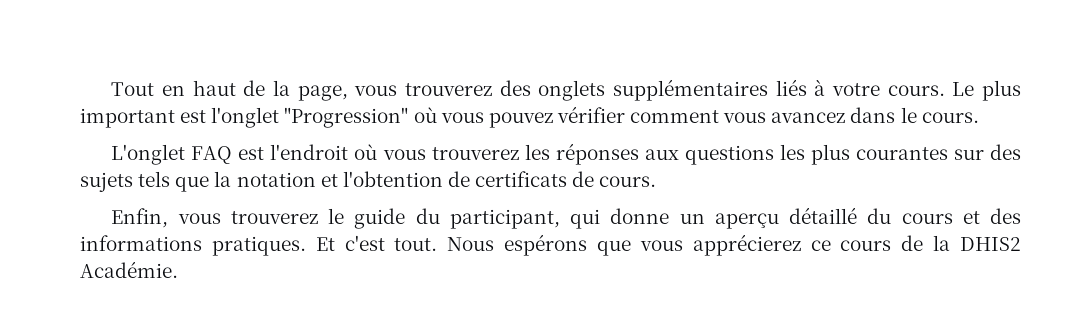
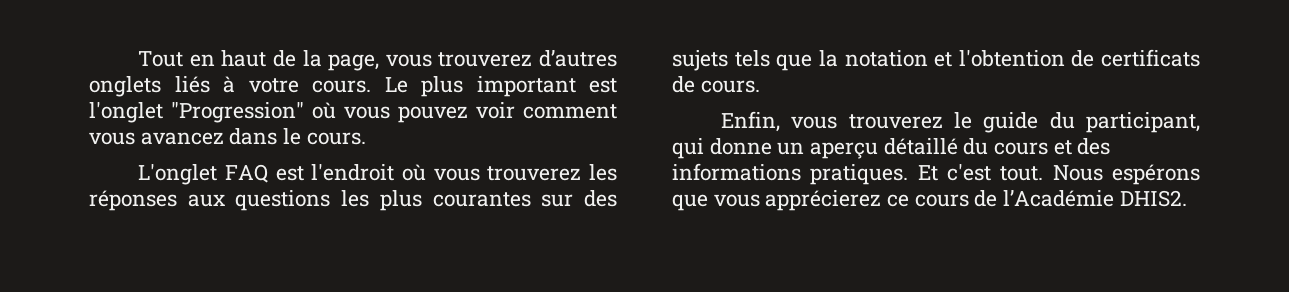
- Tout en haut de la page, vous trouverez des onglets supplémentaires liés à votre cours.
+ Tout en haut de la page, vous trouverez d’autres onglets liés à votre cours.
- Le plus important est l'onglet "Progression" où vous pouvez vérifier comment vous avancez dans le cours.
+ Le plus important est l'onglet "Progression" où vous pouvez voir comment vous avancez dans le cours.
- Nous espérons que vous apprécierez ce cours de la DHIS2 Académie.
+ Nous espérons que vous apprécierez ce cours de l’Académie DHIS2.

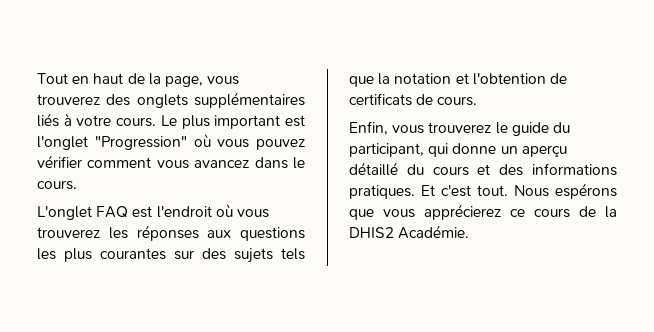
- Tout en haut de la page, vous trouverez d’autres onglets liés à votre cours.
+ Tout en haut de la page, vous trouverez des onglets supplémentaires liés à votre cours.
- Le plus important est l'onglet "Progression" où vous pouvez voir comment vous avancez dans le cours.
+ Le plus important est l'onglet "Progression" où vous pouvez vérifier comment vous avancez dans le cours.
- Nous espérons que vous apprécierez ce cours de l’Académie DHIS2.
+ Nous espérons que vous apprécierez ce cours de la DHIS2 Académie.

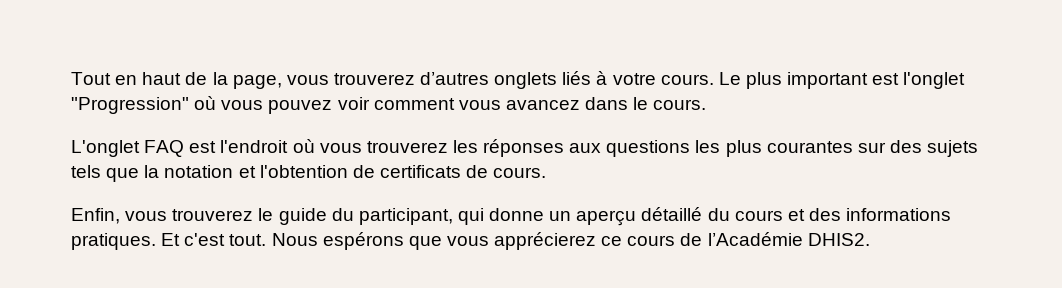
- Tout en haut de la page, vous trouverez des onglets supplémentaires liés à votre cours.
+ Tout en haut de la page, vous trouverez d’autres onglets liés à votre cours.
- Le plus important est l'onglet "Progression" où vous pouvez vérifier comment vous avancez dans le cours.
+ Le plus important est l'onglet "Progression" où vous pouvez voir comment vous avancez dans le cours.
- Nous espérons que vous apprécierez ce cours de la DHIS2 Académie.
+ Nous espérons que vous apprécierez ce cours de l’Académie DHIS2.

